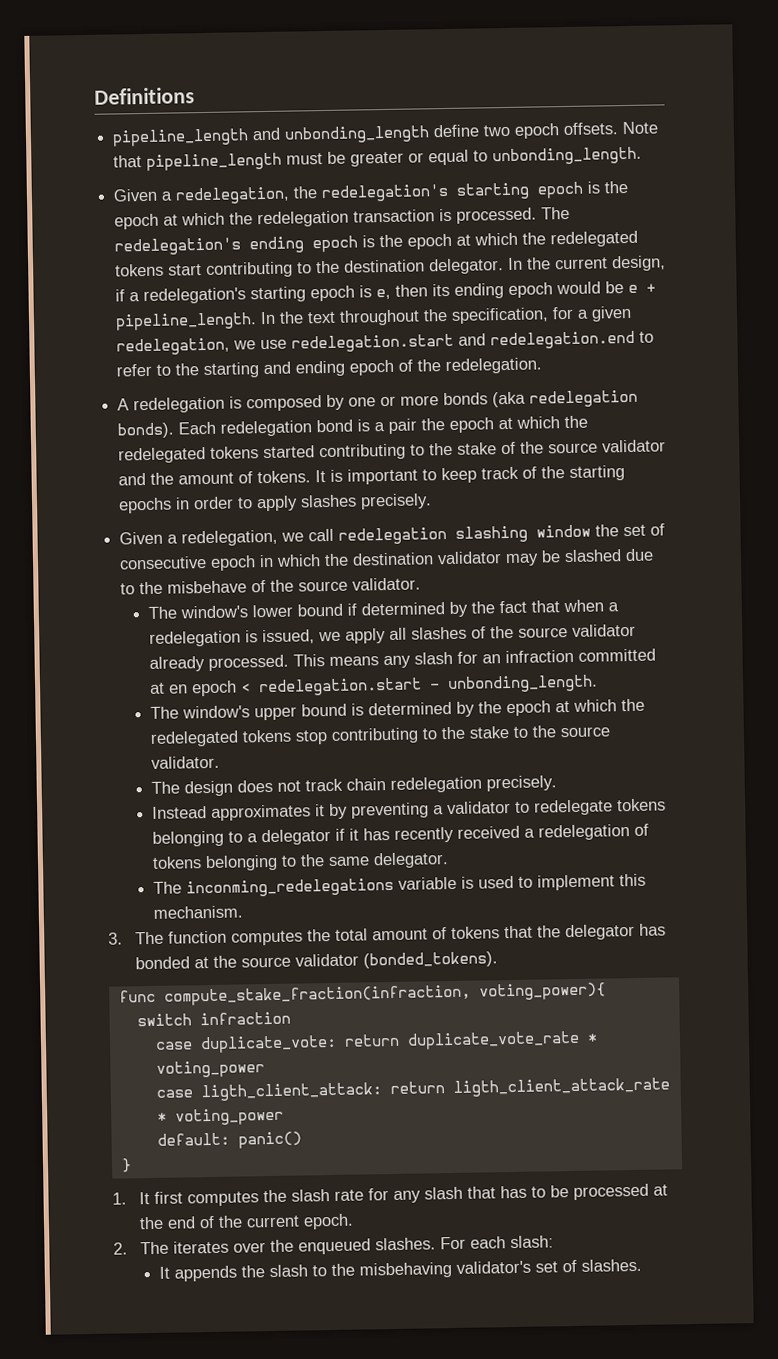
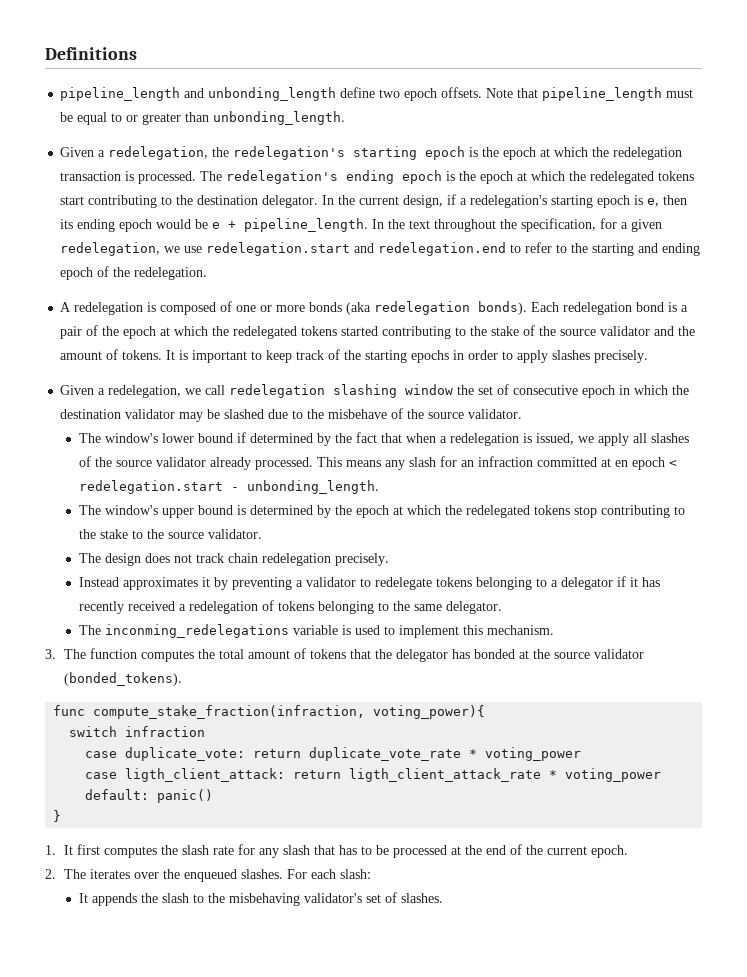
- Note that pipeline_length must be greater or equal to unbonding_length.
+ Note that pipeline_length must be equal to or greater than unbonding_length.
- A redelegation is composed by one or more bonds (aka redelegation bonds).
+ A redelegation is composed of one or more bonds (aka redelegation bonds).
- Each redelegation bond is a pair the epoch at which the redelegated tokens started contributing to the stake of the source validator and the amount of tokens.
+ Each redelegation bond is a pair of the epoch at which the redelegated tokens started contributing to the stake of the source validator and the amount of tokens.

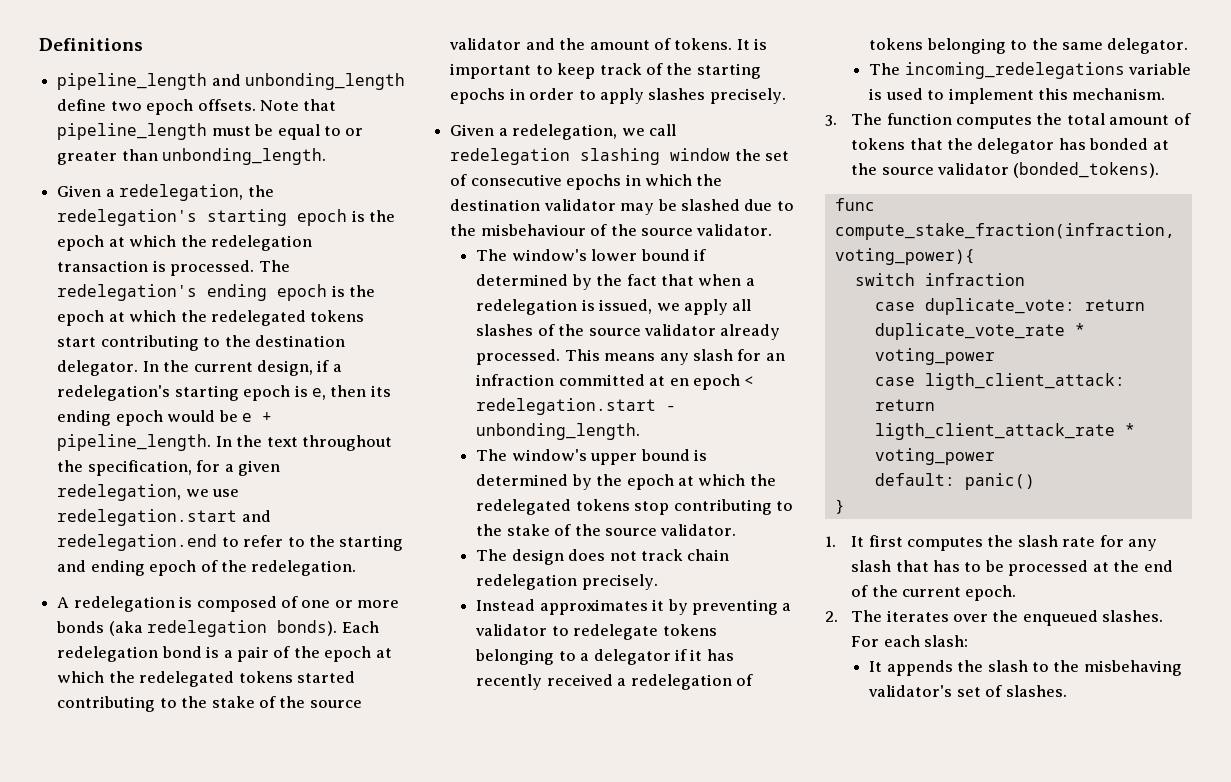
- Given a redelegation, we call redelegation slashing window the set of consecutive epoch in which the destination validator may be slashed due to the misbehave of the source validator.
+ Given a redelegation, we call redelegation slashing window the set of consecutive epochs in which the destination validator may be slashed due to the misbehaviour of the source validator.
- The window's upper bound is determined by the epoch at which the redelegated tokens stop contributing to the stake to the source validator.
+ The window's upper bound is determined by the epoch at which the redelegated tokens stop contributing to the stake of the source validator.
- The inconming_redelegations variable is used to implement this mechanism.
+ The incoming_redelegations variable is used to implement this mechanism.

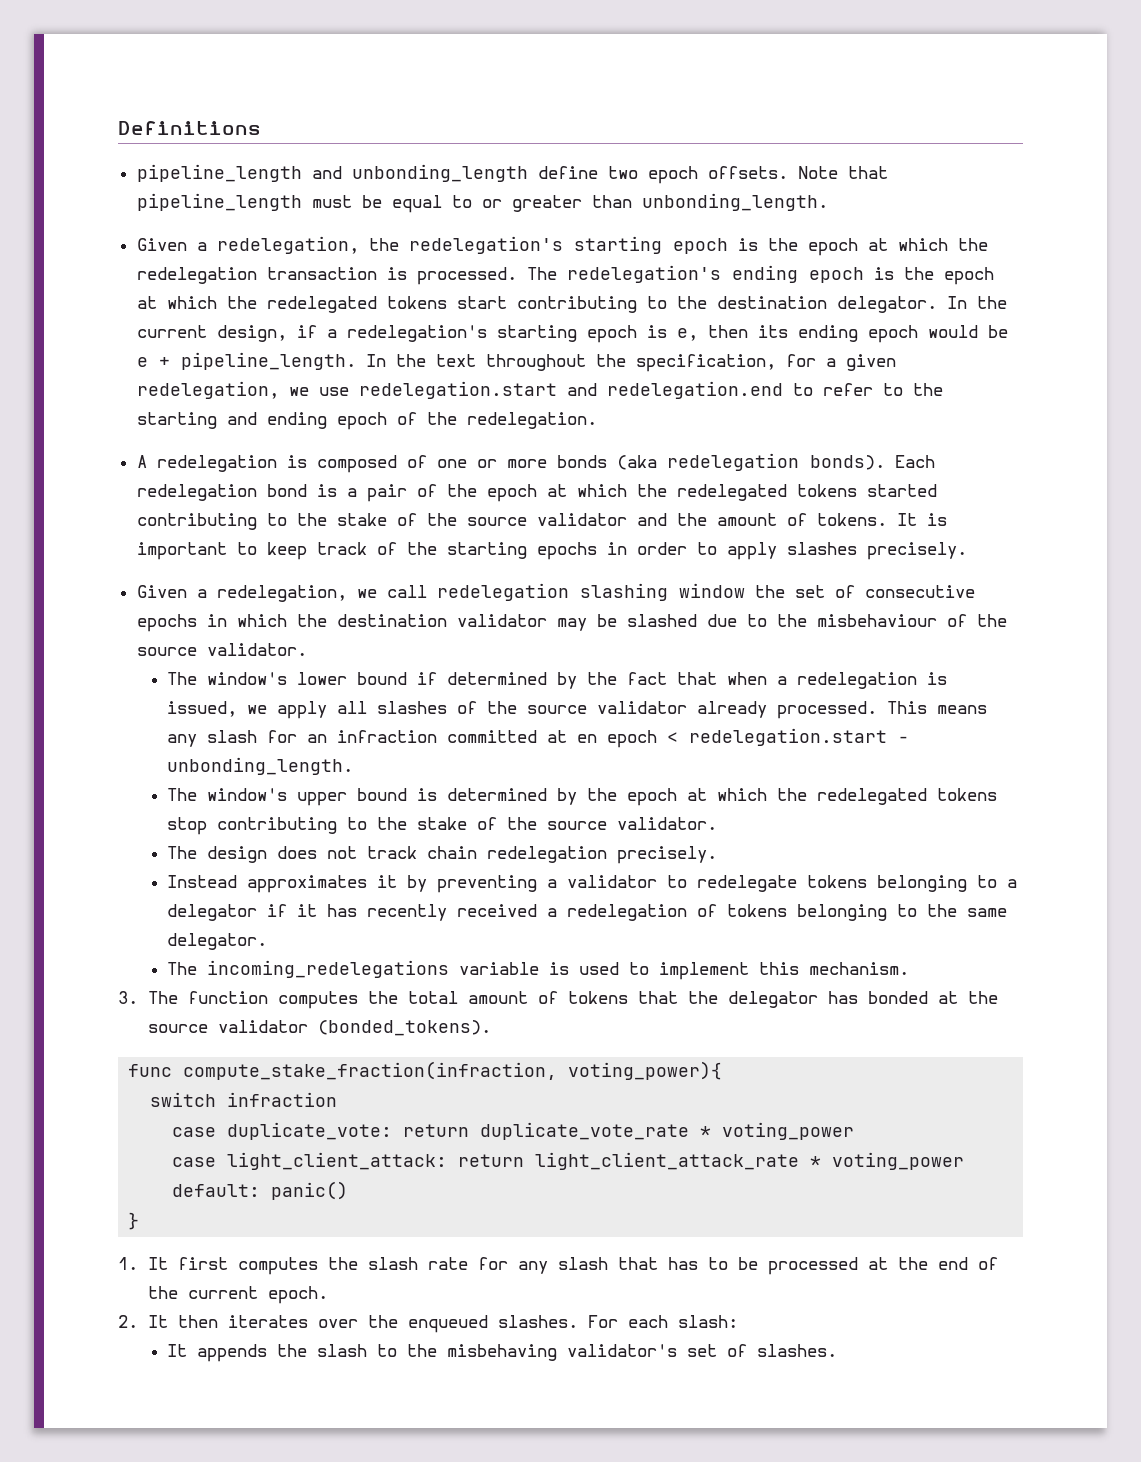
- case ligth_client_attack: return ligth_client_attack_rate * voting_power
+ case light_client_attack: return light_client_attack_rate * voting_power
- 2. The iterates over the enqueued slashes.
+ 2. It then iterates over the enqueued slashes.

